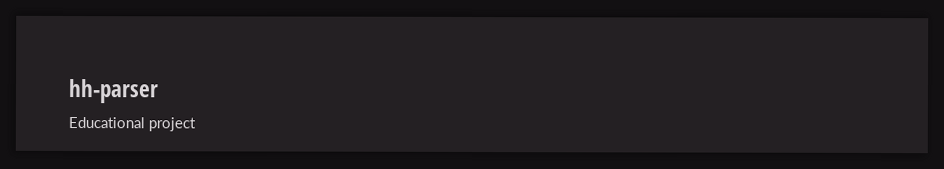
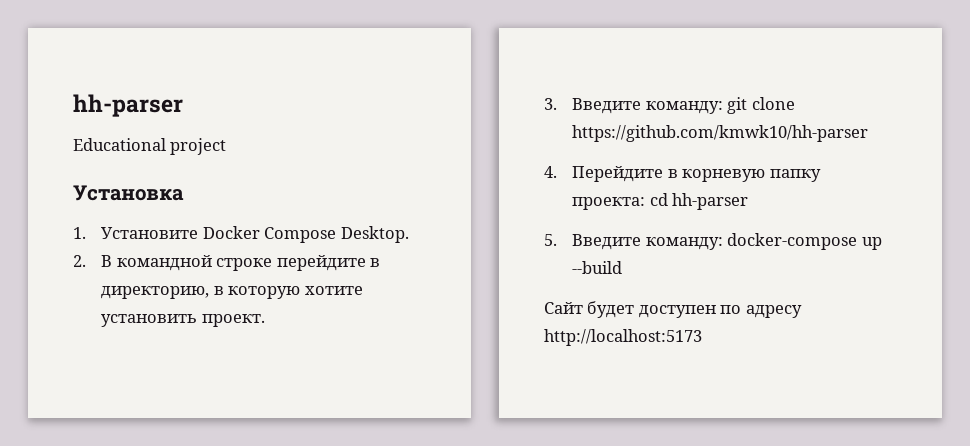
+ Установка
+ 1. Установите Docker Compose Desktop.
+ 2. В командной строке перейдите в директорию, в которую хотите установить проект.
+ 3. Введите команду: git clone https://github.com/kmwk10/hh-parser
+ 4. Перейдите в корневую папку проекта: cd hh-parser
+ 5. Введите команду: docker-compose up --build
+ Сайт будет доступен по адресу http://localhost:5173

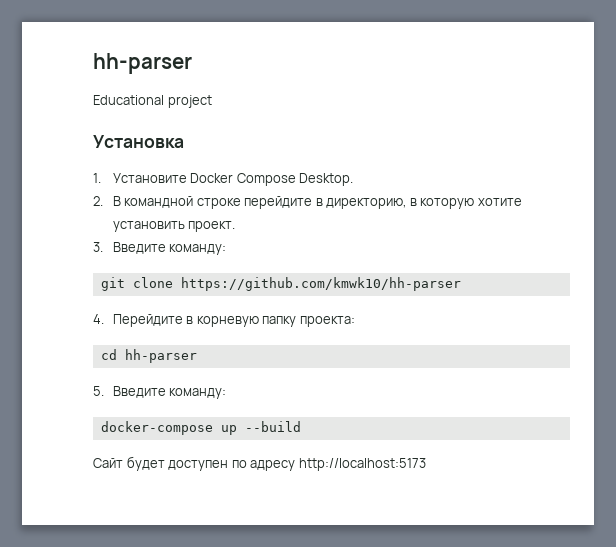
- 3. Введите команду: git clone https://github.com/kmwk10/hh-parser
+ 3. Введите команду:
+ git clone https://github.com/kmwk10/hh-parser
- 4. Перейдите в корневую папку проекта: cd hh-parser
+ 4. Перейдите в корневую папку проекта:
+ cd hh-parser
- 5. Введите команду: docker-compose up --build
+ 5. Введите команду:
+ docker-compose up --build

